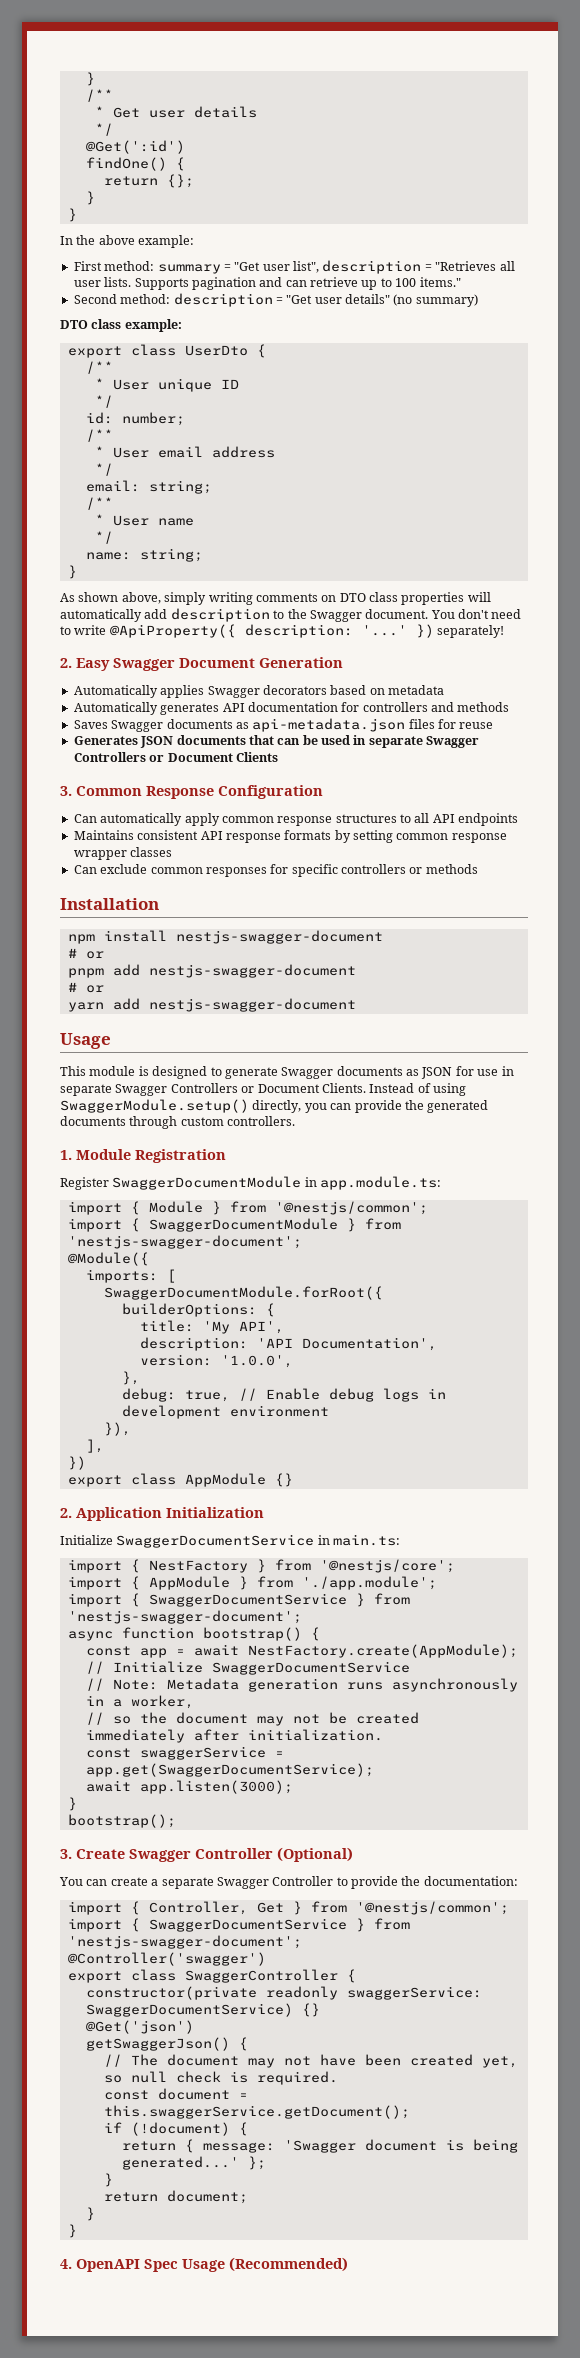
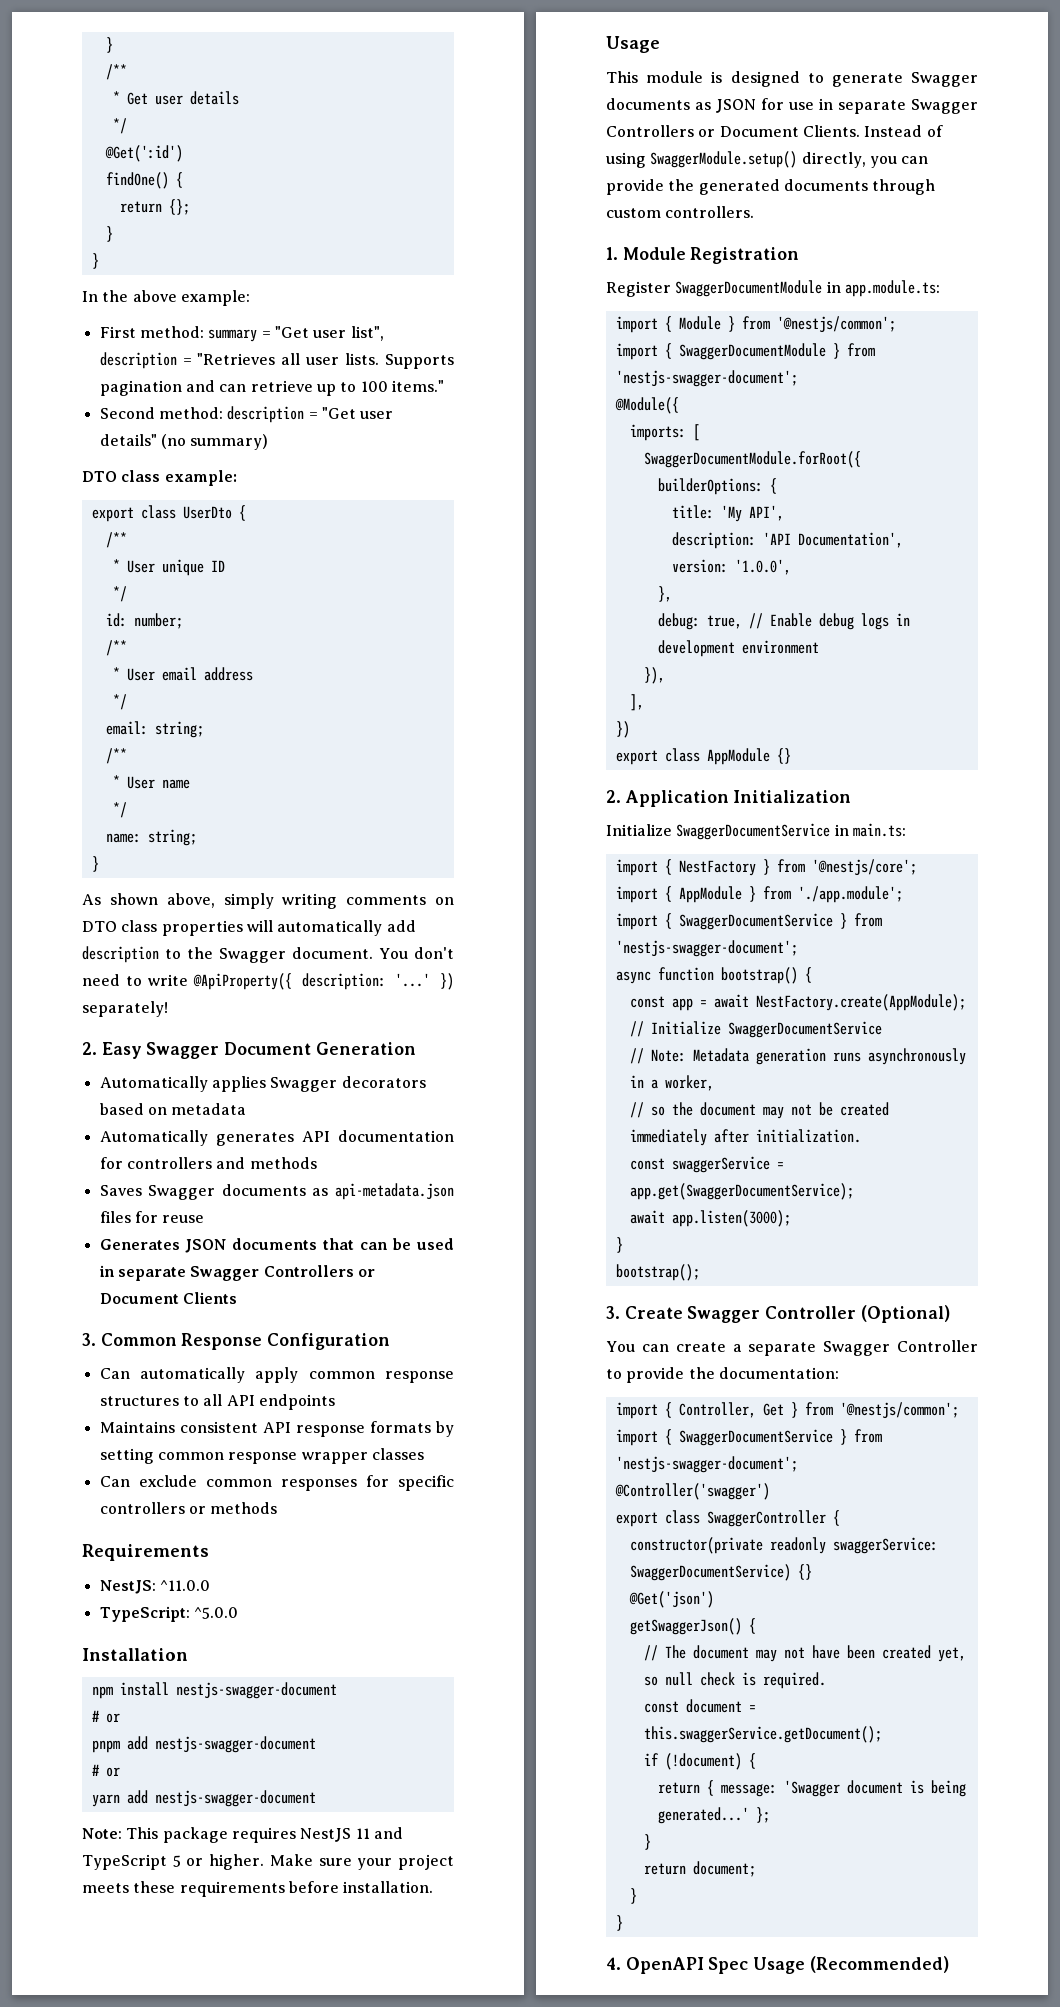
+ Requirements
+ NestJS: ^11.0.0
+ TypeScript: ^5.0.0
+ Note: This package requires NestJS 11 and TypeScript 5 or higher. Make sure your project meets these requirements before installation.

